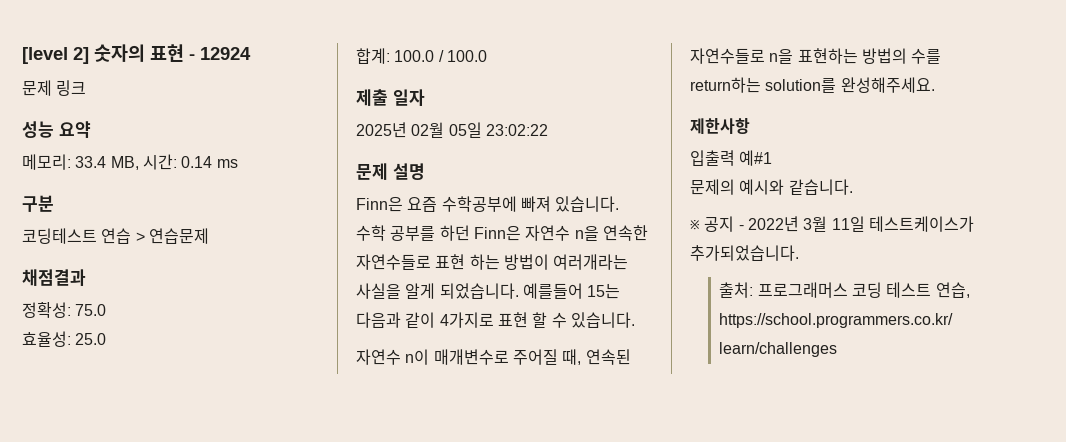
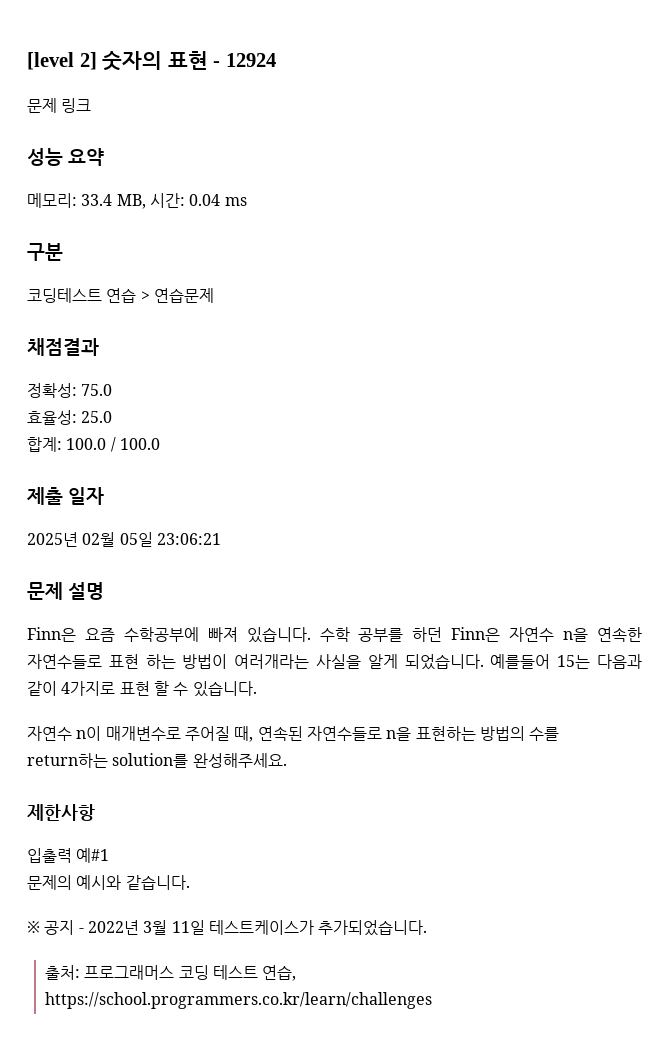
- 메모리: 33.4 MB, 시간: 0.14 ms
+ 메모리: 33.4 MB, 시간: 0.04 ms
- 2025년 02월 05일 23:02:22
+ 2025년 02월 05일 23:06:21

